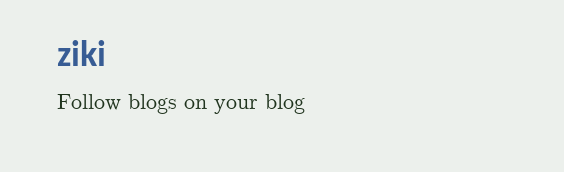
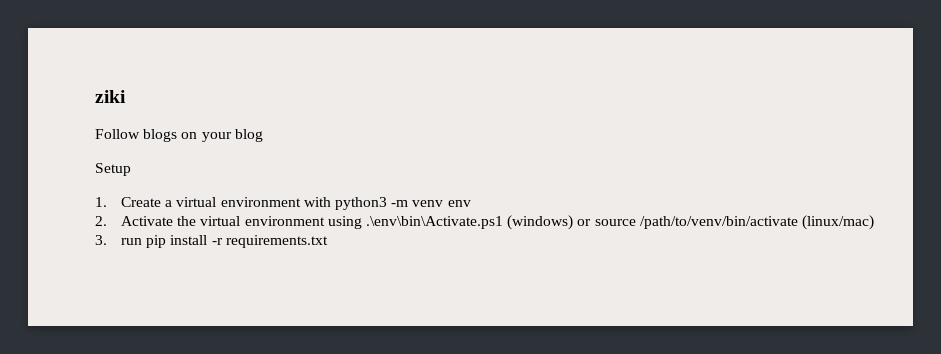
+ Setup
+ 1. Create a virtual environment with python3 -m venv env
+ 2. Activate the virtual environment using .\env\bin\Activate.ps1 (windows) or source /path/to/venv/bin/activate (linux/mac)
+ 3. run pip install -r requirements.txt

